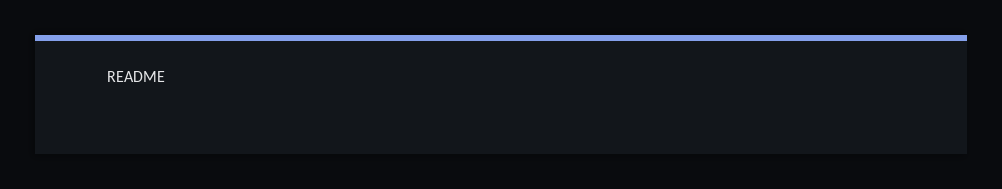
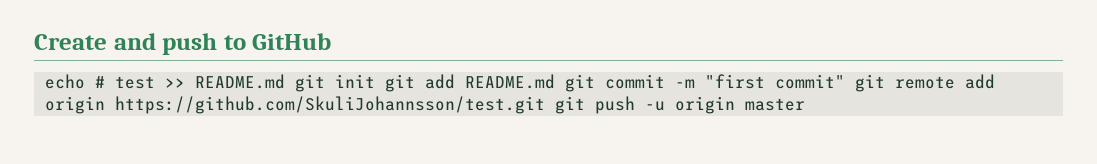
- README
+ Create and push to GitHub
+ echo # test >> README.md git init git add README.md git commit -m "first commit" git remote add origin https://github.com/SkuliJohannsson/test.git git push -u origin master

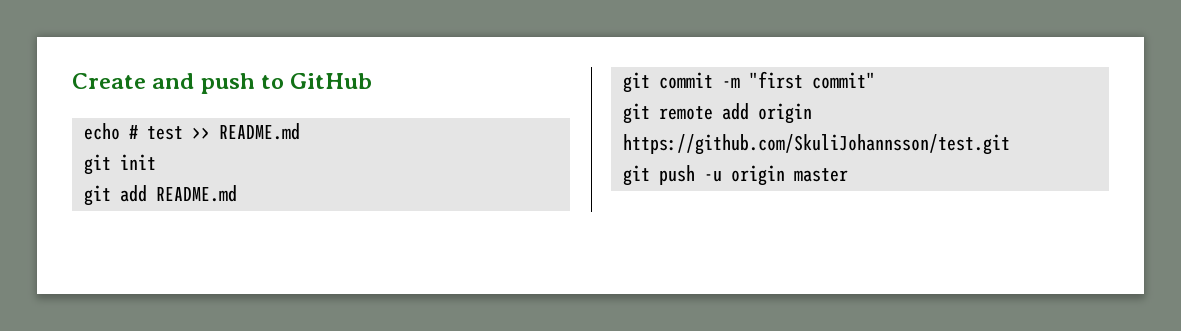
- echo # test >> README.md git init git add README.md git commit -m "first commit" git remote add origin https://github.com/SkuliJohannsson/test.git git push -u origin master
+ echo # test >> README.md
+ git init
+ git add README.md
+ git commit -m "first commit"
+ git remote add origin https://github.com/SkuliJohannsson/test.git
+ git push -u origin master

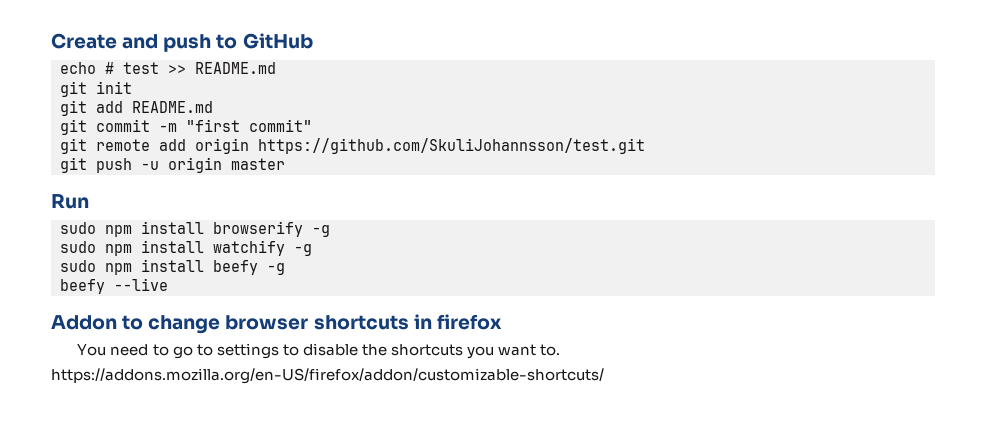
+ Run
+ sudo npm install browserify -g
+ sudo npm install watchify -g
+ sudo npm install beefy -g
+ beefy --live
+ Addon to change browser shortcuts in firefox
+ You need to go to settings to disable the shortcuts you want to.
+ https://addons.mozilla.org/en-US/firefox/addon/customizable-shortcuts/

